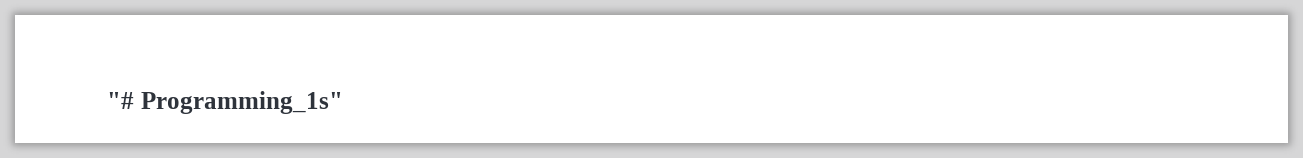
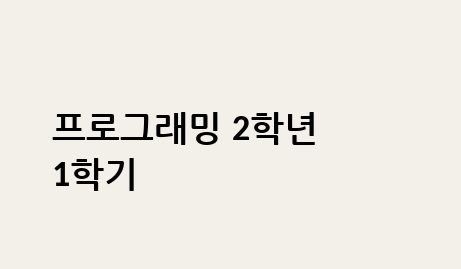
- "# Programming_1s"
+ 프로그래밍 2학년 1학기

